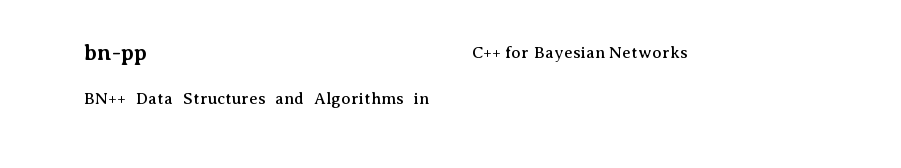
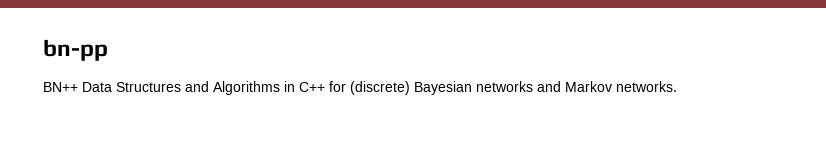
- BN++ Data Structures and Algorithms in C++ for Bayesian Networks
+ BN++ Data Structures and Algorithms in C++ for (discrete) Bayesian networks and Markov networks.

